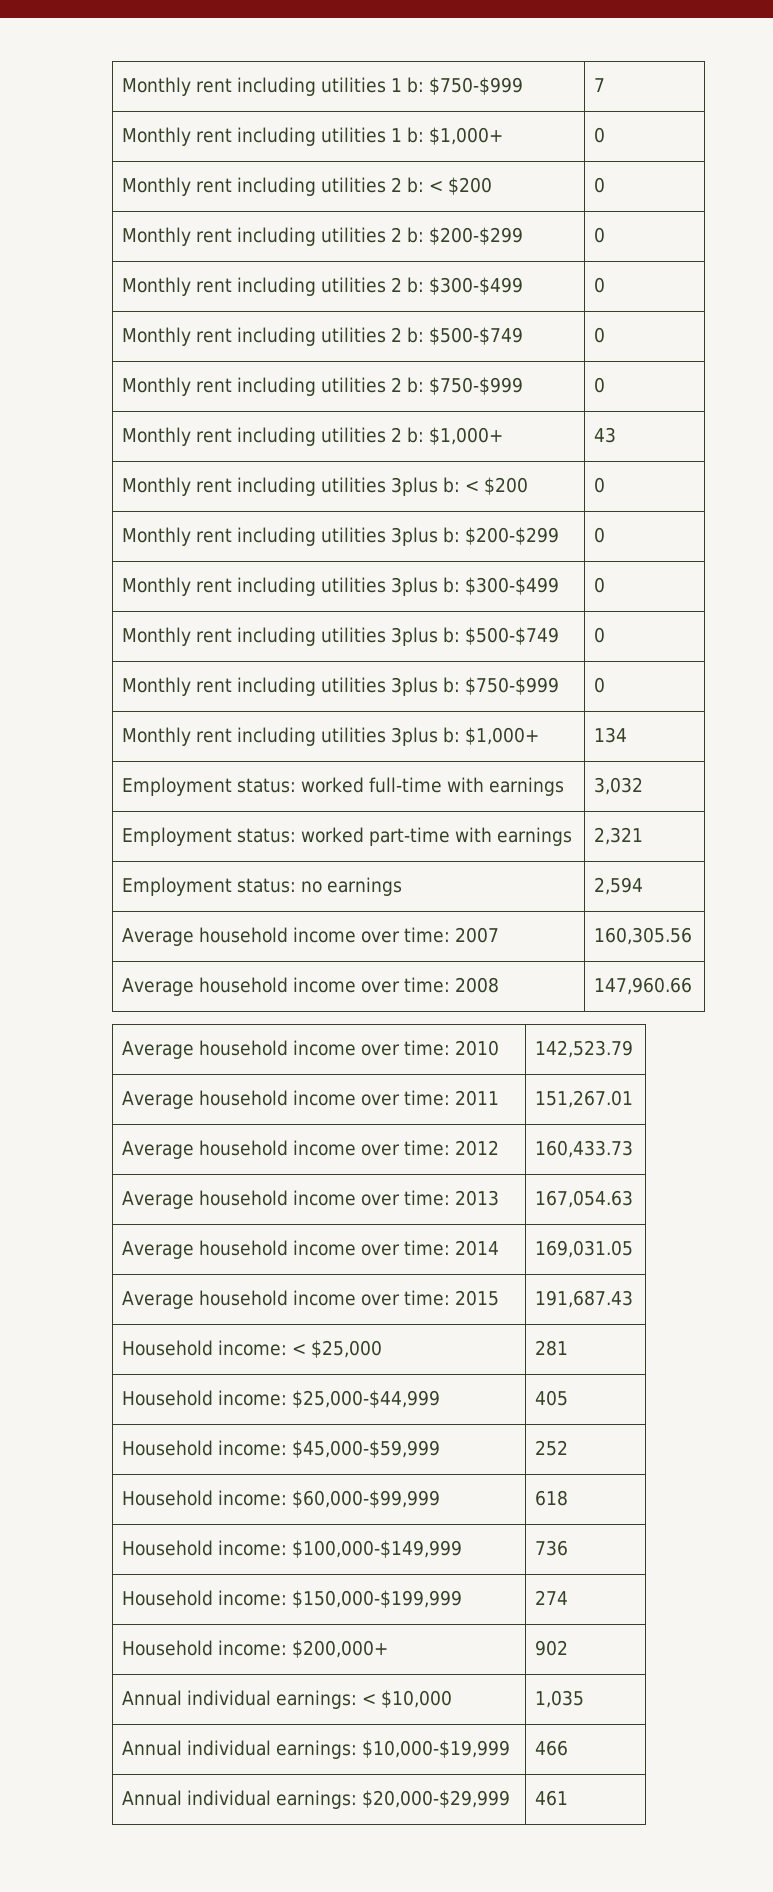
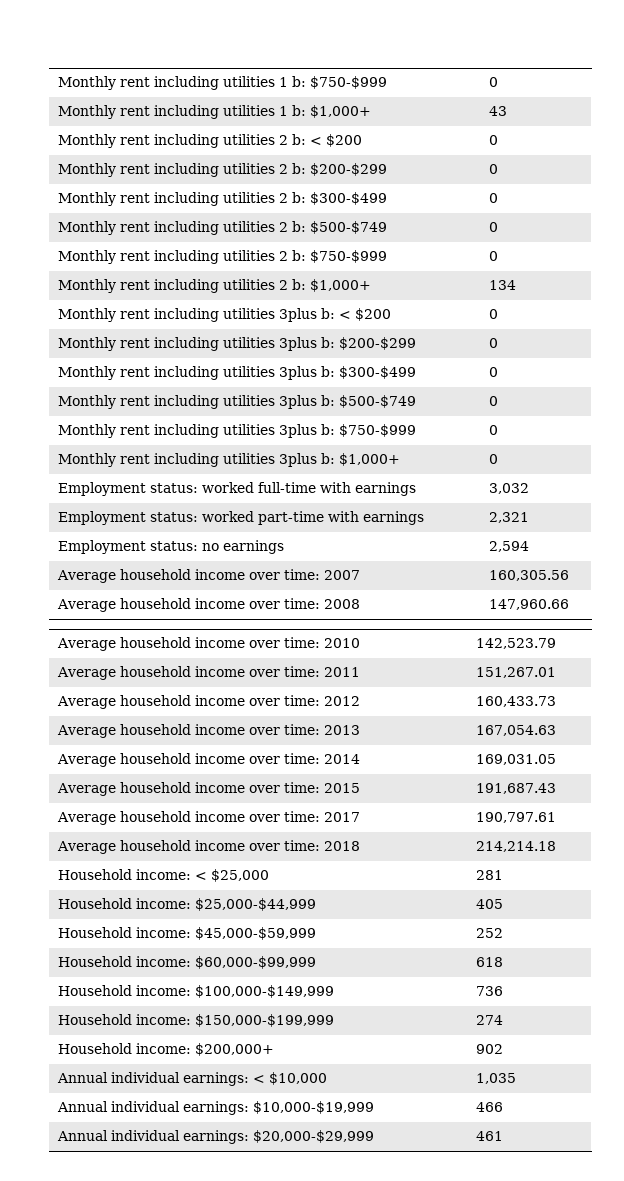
- Monthly rent including utilities 1 b: $750-$999 | 7
+ Monthly rent including utilities 1 b: $750-$999 | 0
- Monthly rent including utilities 1 b: $1,000+ | 0
+ Monthly rent including utilities 1 b: $1,000+ | 43
- Monthly rent including utilities 2 b: $1,000+ | 43
+ Monthly rent including utilities 2 b: $1,000+ | 134
- Monthly rent including utilities 3plus b: $1,000+ | 134
+ Monthly rent including utilities 3plus b: $1,000+ | 0
+ Average household income over time: 2017 | 190,797.61
+ Average household income over time: 2018 | 214,214.18

